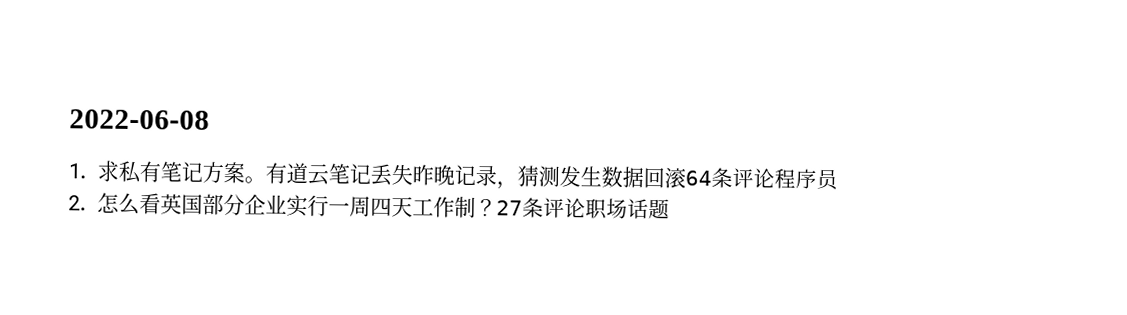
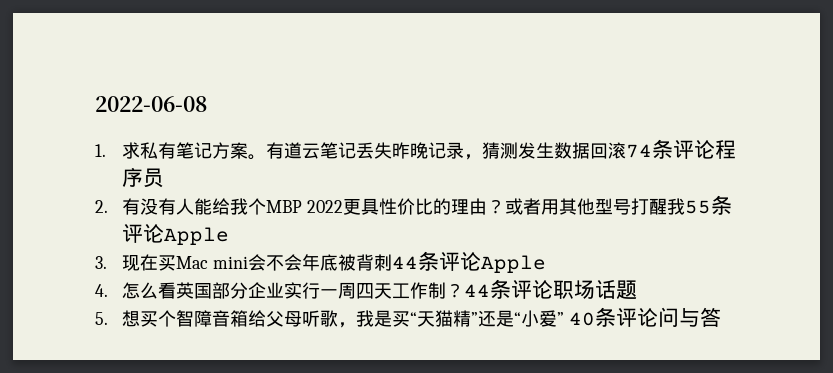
- 有道云笔记丢失昨晚记录，猜测发生数据回滚64条评论程序员
+ 有道云笔记丢失昨晚记录，猜测发生数据回滚74条评论程序员
- 2.怎么看英国部分企业实行一周四天工作制？
+ 2.有没有人能给我个MBP 2022更具性价比的理由？或者用其他型号打醒我55条评论Apple
+ 3.现在买Mac mini会不会年底被背刺44条评论Apple
+ 4.怎么看英国部分企业实行一周四天工作制？
- 27条评论职场话题
+ 44条评论职场话题
+ 5.想买个智障音箱给父母听歌，我是买“天猫精”还是“小爱” 40条评论问与答

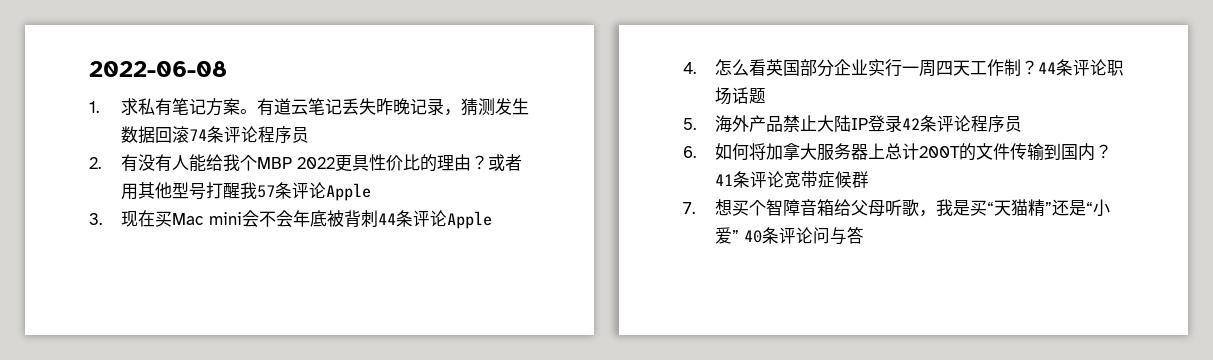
- 或者用其他型号打醒我55条评论Apple
+ 或者用其他型号打醒我57条评论Apple
- 5.想买个智障音箱给父母听歌，我是买“天猫精”还是“小爱” 40条评论问与答
+ 5.海外产品禁止大陆IP登录42条评论程序员
+ 6.如何将加拿大服务器上总计200T的文件传输到国内？41条评论宽带症候群
+ 7.想买个智障音箱给父母听歌，我是买“天猫精”还是“小爱” 40条评论问与答

